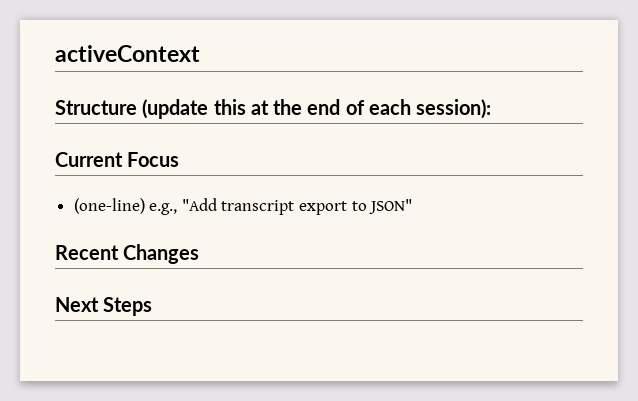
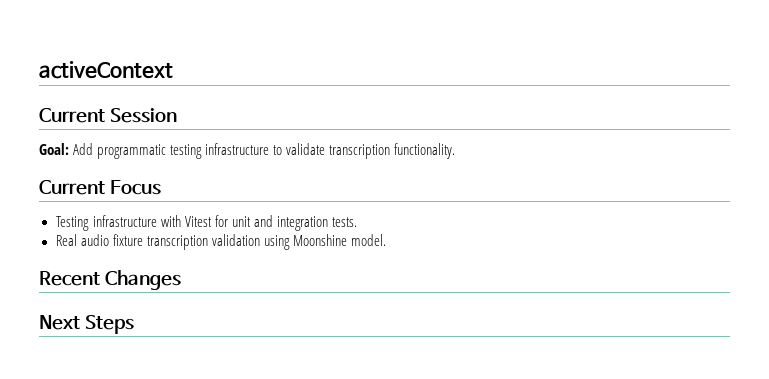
- Structure (update this at the end of each session):
+ Current Session
+ Goal: Add programmatic testing infrastructure to validate transcription functionality.
  Current Focus
- (one-line) e.g., "Add transcript export to JSON"
+ Testing infrastructure with Vitest for unit and integration tests.
+ Real audio fixture transcription validation using Moonshine model.

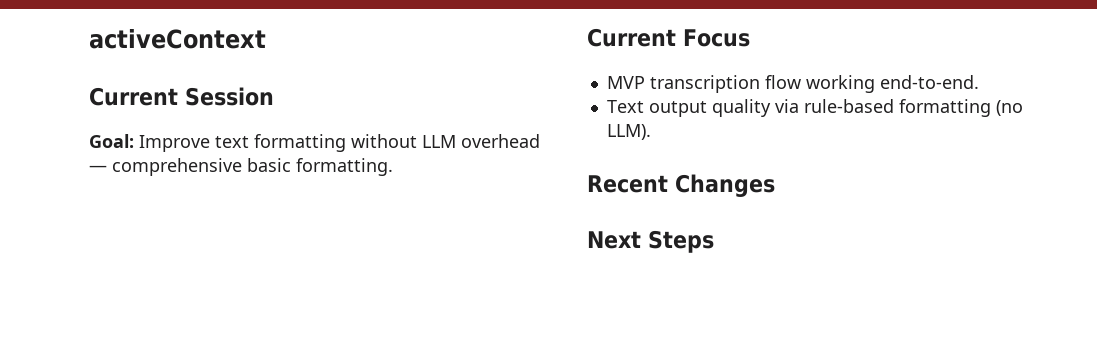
- Goal: Add programmatic testing infrastructure to validate transcription functionality.
+ Goal: Improve text formatting without LLM overhead — comprehensive basic formatting.
  Current Focus
- Testing infrastructure with Vitest for unit and integration tests.
- Real audio fixture transcription validation using Moonshine model.
+ MVP transcription flow working end-to-end.
+ Text output quality via rule-based formatting (no LLM).

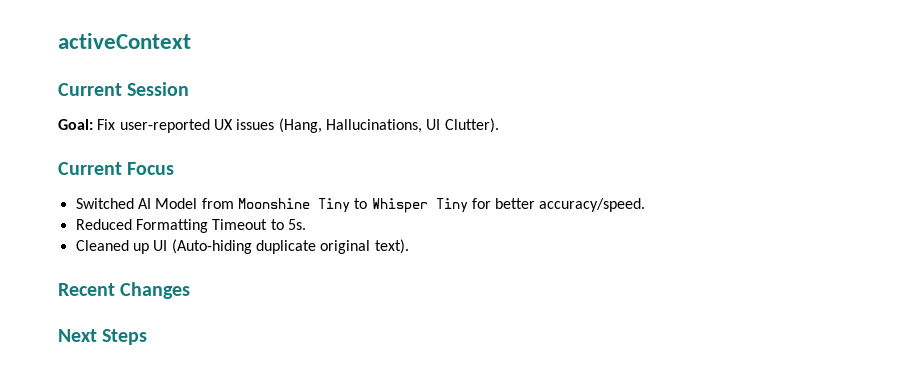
- Goal: Improve text formatting without LLM overhead — comprehensive basic formatting.
+ Goal: Fix user-reported UX issues (Hang, Hallucinations, UI Clutter).
  Current Focus
- MVP transcription flow working end-to-end.
- Text output quality via rule-based formatting (no LLM).
+ Switched AI Model from Moonshine Tiny to Whisper Tiny for better accuracy/speed.
+ Reduced Formatting Timeout to 5s.
+ Cleaned up UI (Auto-hiding duplicate original text).

